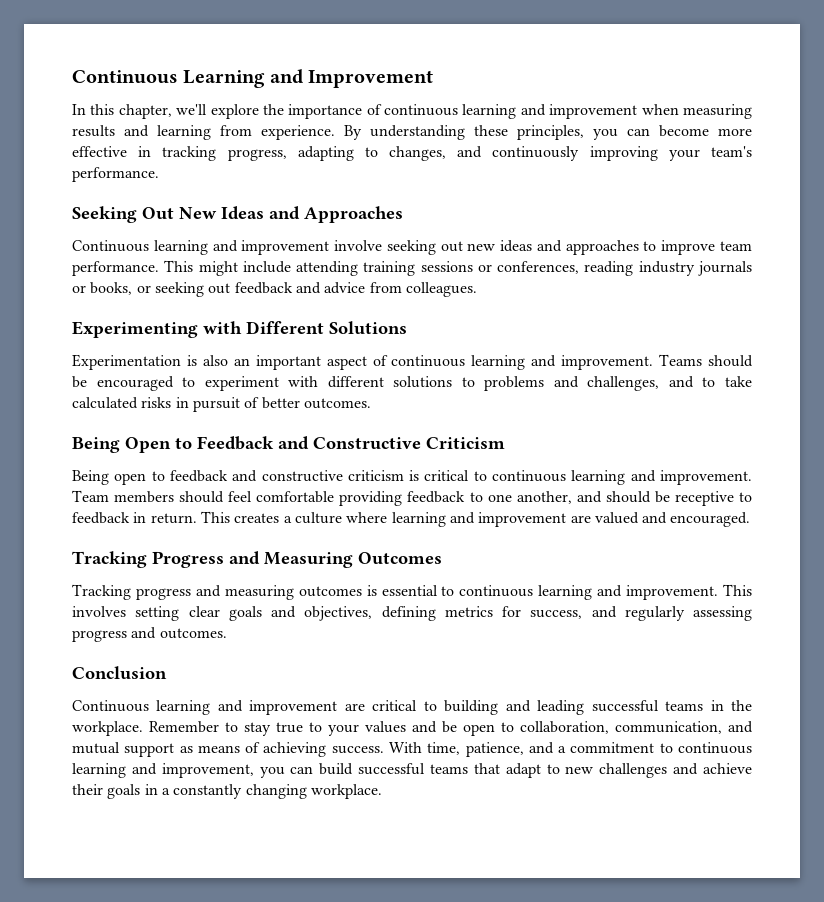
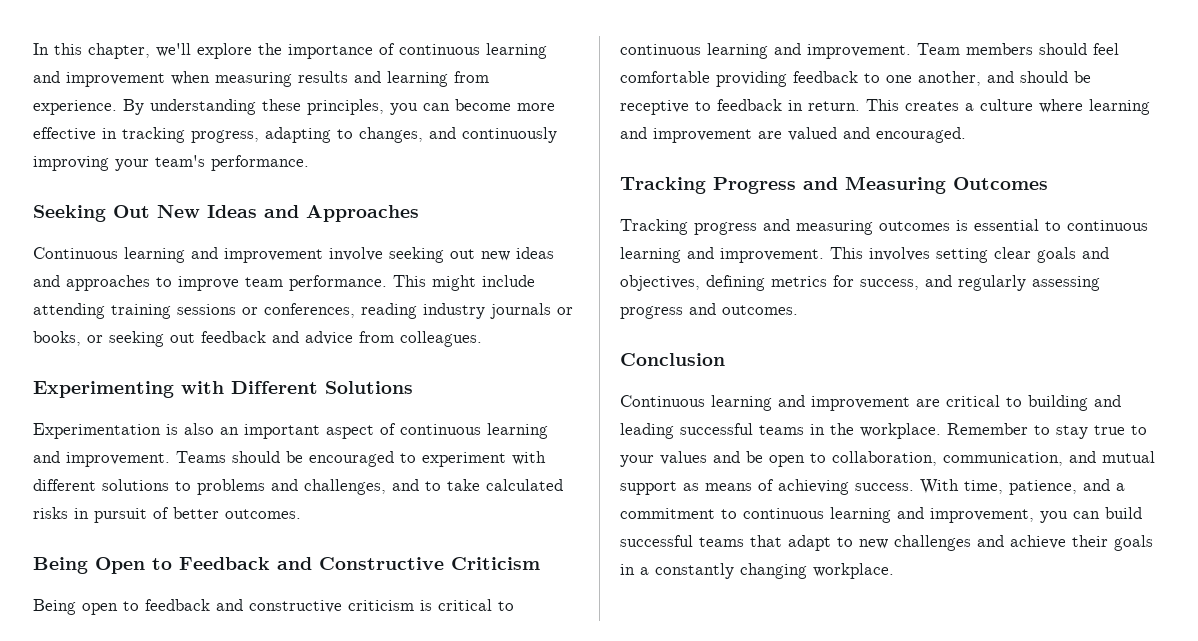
- Continuous Learning and Improvement

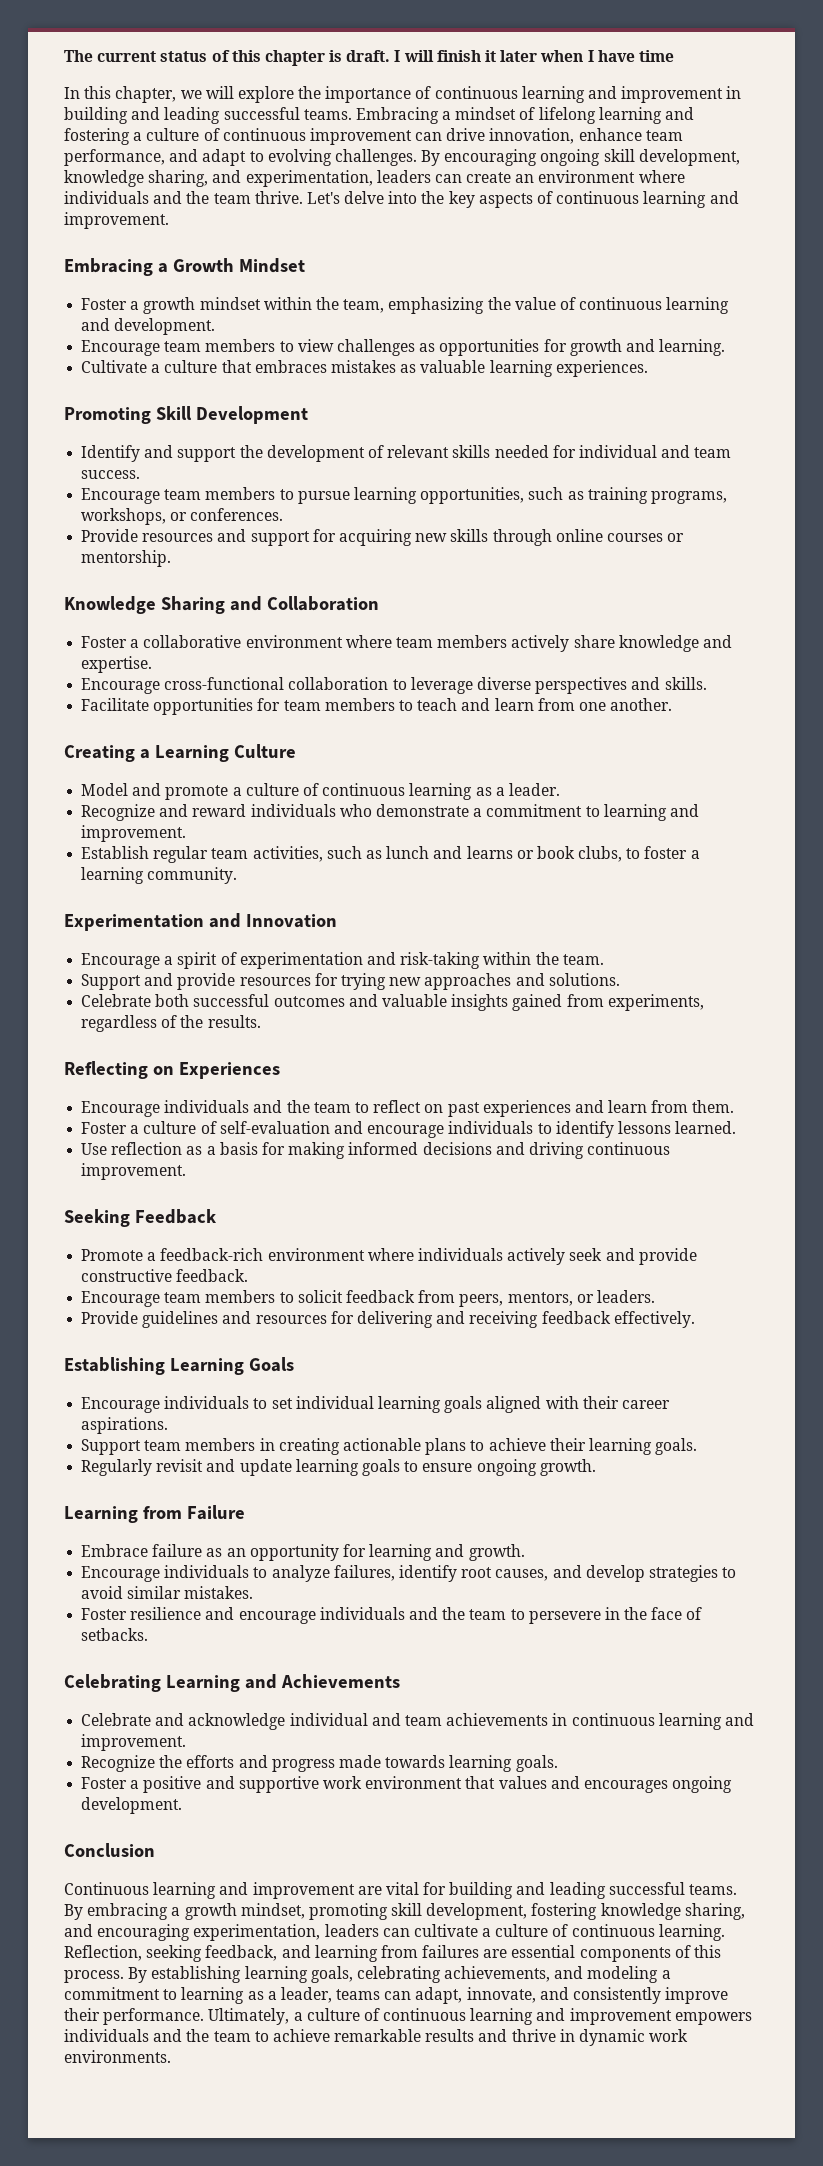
+ The current status of this chapter is draft. I will finish it later when I have time
- In this chapter, we'll explore the importance of continuous learning and improvement when measuring results and learning from experience. By understanding these principles, you can become more effective in tracking progress, adapting to changes, and continuously improving your team's performance.
- Seeking Out New Ideas and Approaches
- Continuous learning and improvement involve seeking out new ideas and approaches to improve team performance. This might include attending training sessions or conferences, reading industry journals or books, or seeking out feedback and advice from colleagues.
- Experimenting with Different Solutions
- Experimentation is also an important aspect of continuous learning and improvement. Teams should be encouraged to experiment with different solutions to problems and challenges, and to take calculated risks in pursuit of better outcomes.
- Being Open to Feedback and Constructive Criticism
- Being open to feedback and constructive criticism is critical to continuous learning and improvement. Team members should feel comfortable providing feedback to one another, and should be receptive to feedback in return. This creates a culture where learning and improvement are valued and encouraged.
- Tracking Progress and Measuring Outcomes
- Tracking progress and measuring outcomes is essential to continuous learning and improvement. This involves setting clear goals and objectives, defining metrics for success, and regularly assessing progress and outcomes.
+ In this chapter, we will explore the importance of continuous learning and improvement in building and leading successful teams. Embracing a mindset of lifelong learning and fostering a culture of continuous improvement can drive innovation, enhance team performance, and adapt to evolving challenges. By encouraging ongoing skill development, knowledge sharing, and experimentation, leaders can create an environment where individuals and the team thrive. Let's delve into the key aspects of continuous learning and improvement.
+ Embracing a Growth Mindset
+ Foster a growth mindset within the team, emphasizing the value of continuous learning and development.
+ Encourage team members to view challenges as opportunities for growth and learning.
+ Cultivate a culture that embraces mistakes as valuable learning experiences.
+ Promoting Skill Development
+ Identify and support the development of relevant skills needed for individual and team success.
+ Encourage team members to pursue learning opportunities, such as training programs, workshops, or conferences.
+ Provide resources and support for acquiring new skills through online courses or mentorship.
+ Knowledge Sharing and Collaboration
+ Foster a collaborative environment where team members actively share knowledge and expertise.
+ Encourage cross-functional collaboration to leverage diverse perspectives and skills.
+ Facilitate opportunities for team members to teach and learn from one another.
+ Creating a Learning Culture
+ Model and promote a culture of continuous learning as a leader.
+ Recognize and reward individuals who demonstrate a commitment to learning and improvement.
+ Establish regular team activities, such as lunch and learns or book clubs, to foster a learning community.
+ Experimentation and Innovation
+ Encourage a spirit of experimentation and risk-taking within the team.
+ Support and provide resources for trying new approaches and solutions.
+ Celebrate both successful outcomes and valuable insights gained from experiments, regardless of the results.
+ Reflecting on Experiences
+ Encourage individuals and the team to reflect on past experiences and learn from them.
+ Foster a culture of self-evaluation and encourage individuals to identify lessons learned.
+ Use reflection as a basis for making informed decisions and driving continuous improvement.
+ Seeking Feedback
+ Promote a feedback-rich environment where individuals actively seek and provide constructive feedback.
+ Encourage team members to solicit feedback from peers, mentors, or leaders.
+ Provide guidelines and resources for delivering and receiving feedback effectively.
+ Establishing Learning Goals
+ Encourage individuals to set individual learning goals aligned with their career aspirations.
+ Support team members in creating actionable plans to achieve their learning goals.
+ Regularly revisit and update learning goals to ensure ongoing growth.
+ Learning from Failure
+ Embrace failure as an opportunity for learning and growth.
+ Encourage individuals to analyze failures, identify root causes, and develop strategies to avoid similar mistakes.
+ Foster resilience and encourage individuals and the team to persevere in the face of setbacks.
+ Celebrating Learning and Achievements
+ Celebrate and acknowledge individual and team achievements in continuous learning and improvement.
+ Recognize the efforts and progress made towards learning goals.
+ Foster a positive and supportive work environment that values and encourages ongoing development.
- Continuous learning and improvement are critical to building and leading successful teams in the workplace. Remember to stay true to your values and be open to collaboration, communication, and mutual support as means of achieving success. With time, patience, and a commitment to continuous learning and improvement, you can build successful teams that adapt to new challenges and achieve their goals in a constantly changing workplace.
+ Continuous learning and improvement are vital for building and leading successful teams. By embracing a growth mindset, promoting skill development, fostering knowledge sharing, and encouraging experimentation, leaders can cultivate a culture of continuous learning. Reflection, seeking feedback, and learning from failures are essential components of this process. By establishing learning goals, celebrating achievements, and modeling a commitment to learning as a leader, teams can adapt, innovate, and consistently improve their performance. Ultimately, a culture of continuous learning and improvement empowers individuals and the team to achieve remarkable results and thrive in dynamic work environments.

